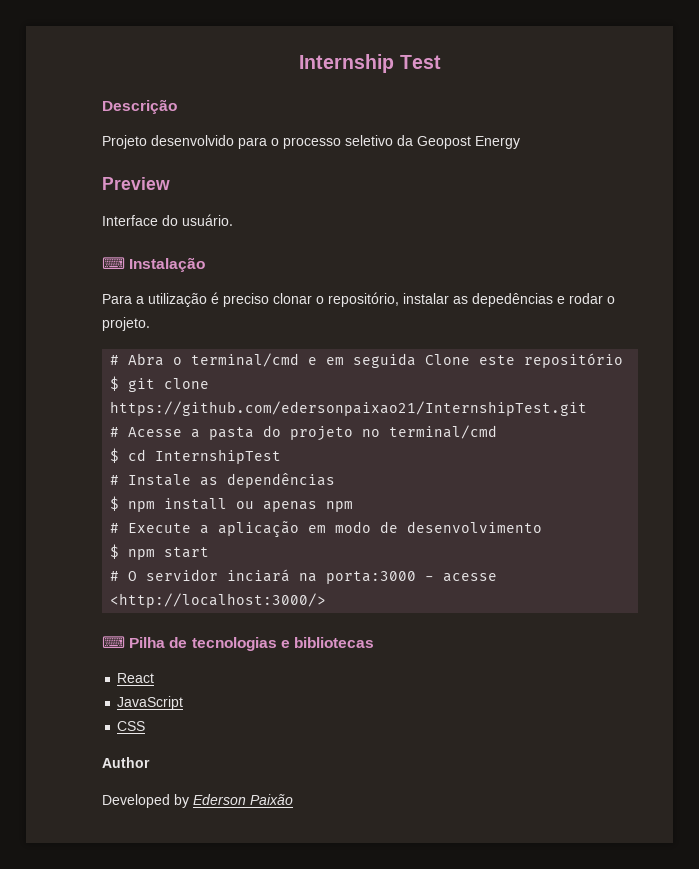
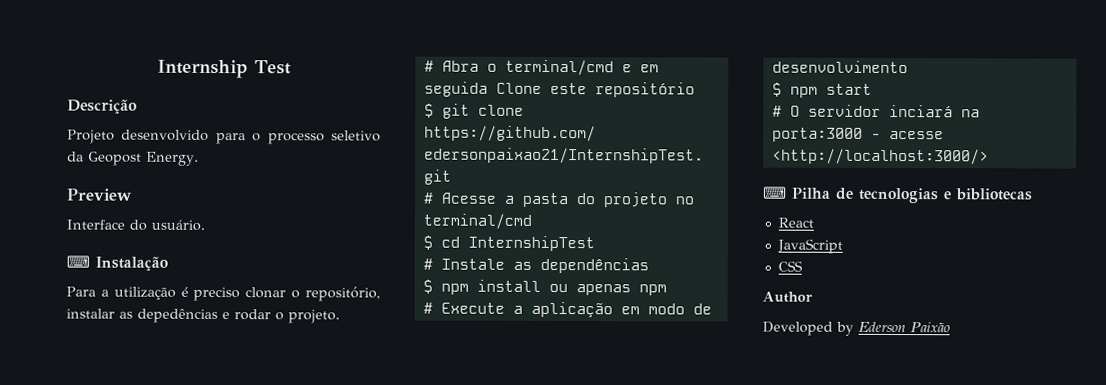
- Projeto desenvolvido para o processo seletivo da Geopost Energy
+ Projeto desenvolvido para o processo seletivo da Geopost Energy.

